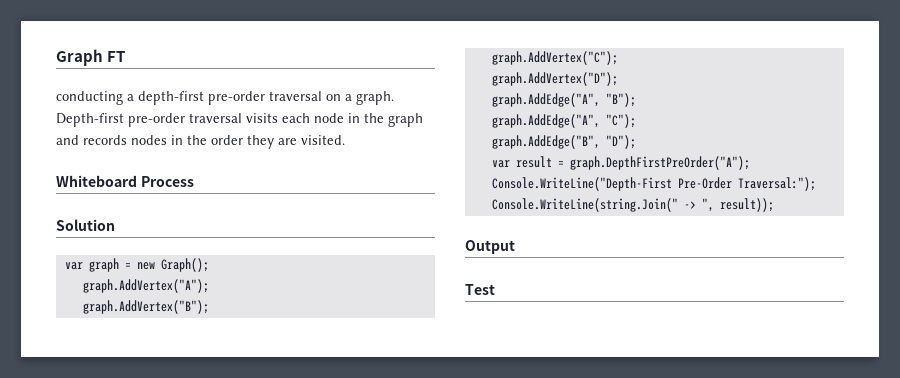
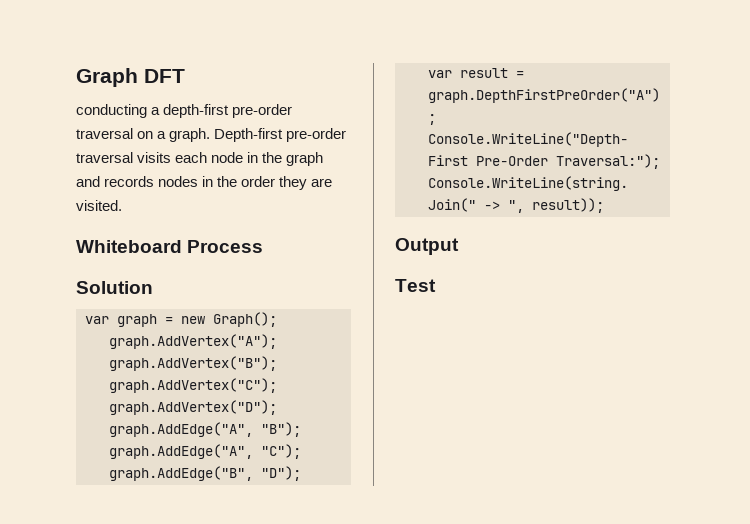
- Graph FT
+ Graph DFT

